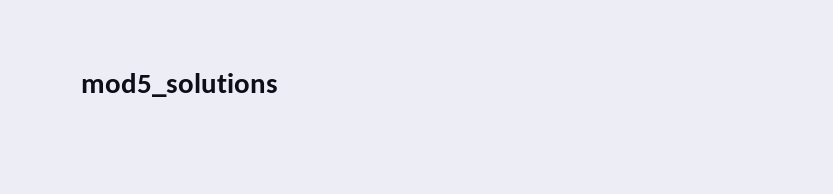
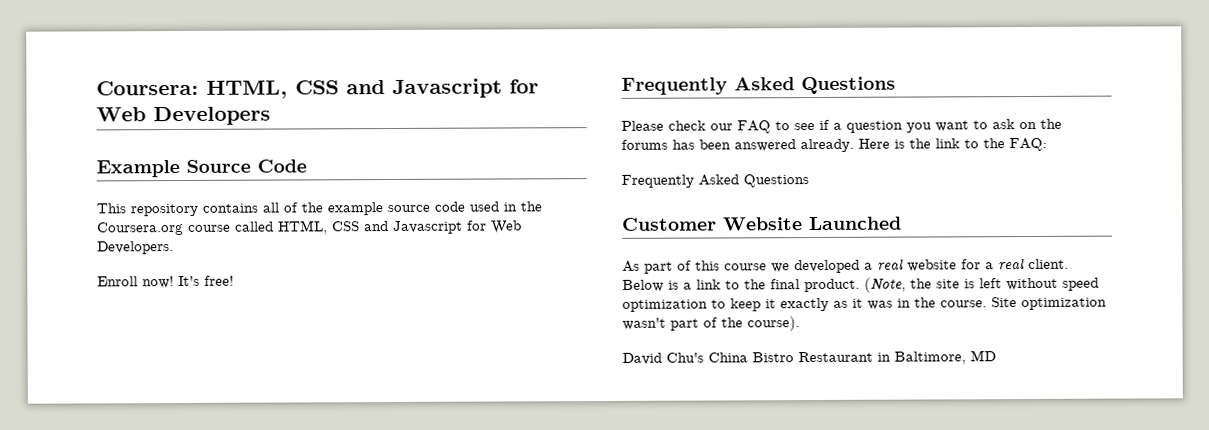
- mod5_solutions
+ Coursera: HTML, CSS and Javascript for Web Developers
+ Example Source Code
+ This repository contains all of the example source code used in the Coursera.org course called HTML, CSS and Javascript for Web Developers.
+ Enroll now! It's free!
+ Frequently Asked Questions
+ Please check our FAQ to see if a question you want to ask on the forums has been answered already. Here is the link to the FAQ:
+ Frequently Asked Questions
+ Customer Website Launched
+ As part of this course we developed a real website for a real client. Below is a link to the final product. (Note, the site is left without speed optimization to keep it exactly as it was in the course. Site optimization wasn't part of the course).
+ David Chu's China Bistro Restaurant in Baltimore, MD

